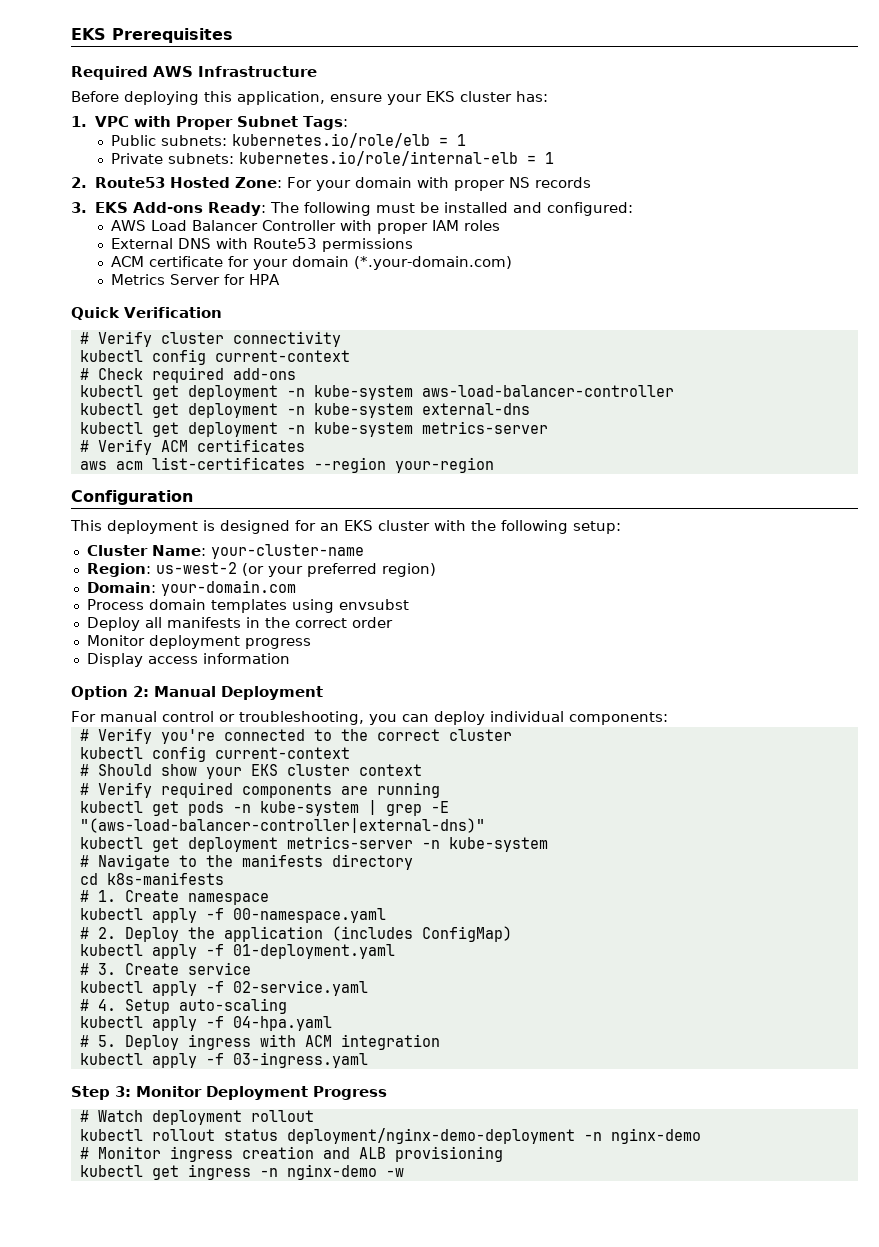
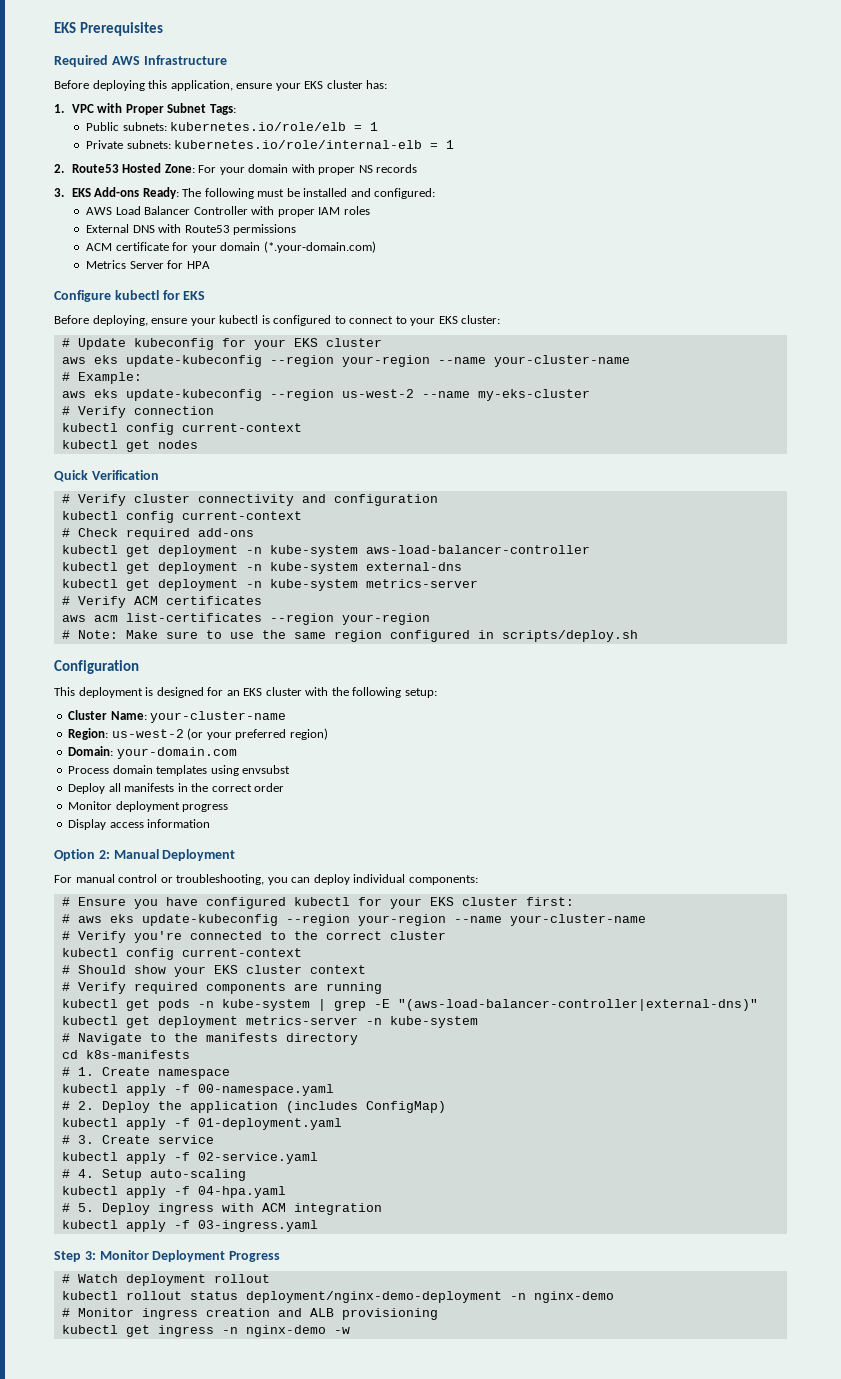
+ Configure kubectl for EKS
+ Before deploying, ensure your kubectl is configured to connect to your EKS cluster:
+ # Update kubeconfig for your EKS cluster
+ aws eks update-kubeconfig --region your-region --name your-cluster-name
+ # Example:
+ aws eks update-kubeconfig --region us-west-2 --name my-eks-cluster
+ # Verify connection
+ kubectl config current-context
+ kubectl get nodes
- # Verify cluster connectivity
+ # Verify cluster connectivity and configuration
+ # Note: Make sure to use the same region configured in scripts/deploy.sh
+ # Ensure you have configured kubectl for your EKS cluster first:
+ # aws eks update-kubeconfig --region your-region --name your-cluster-name

